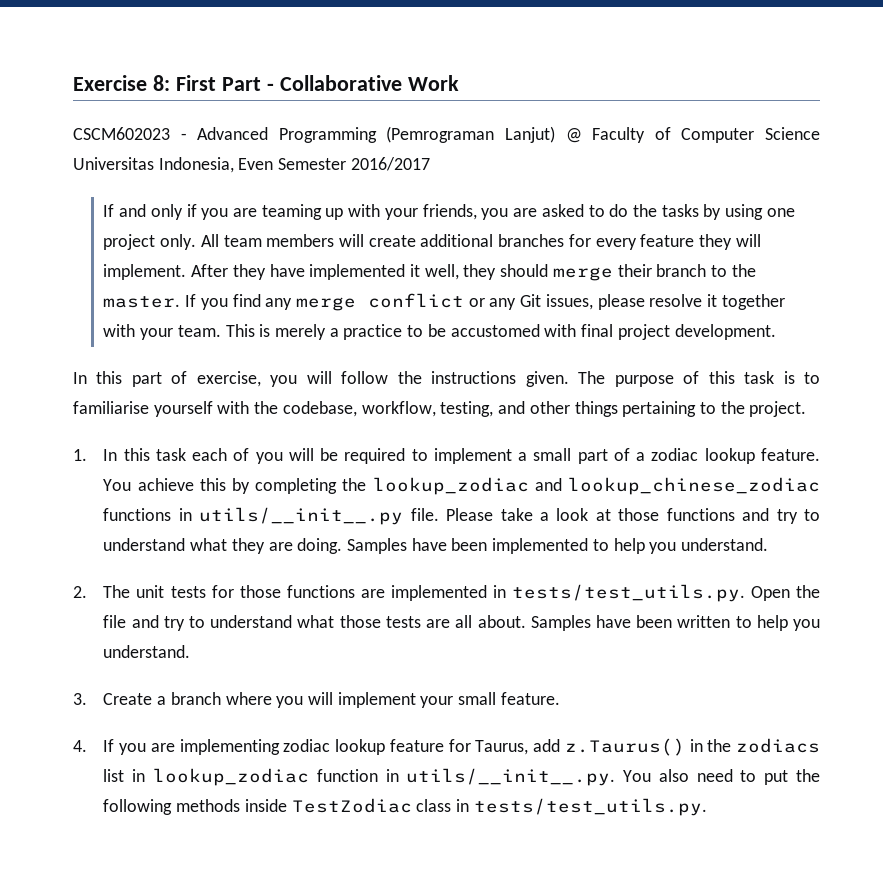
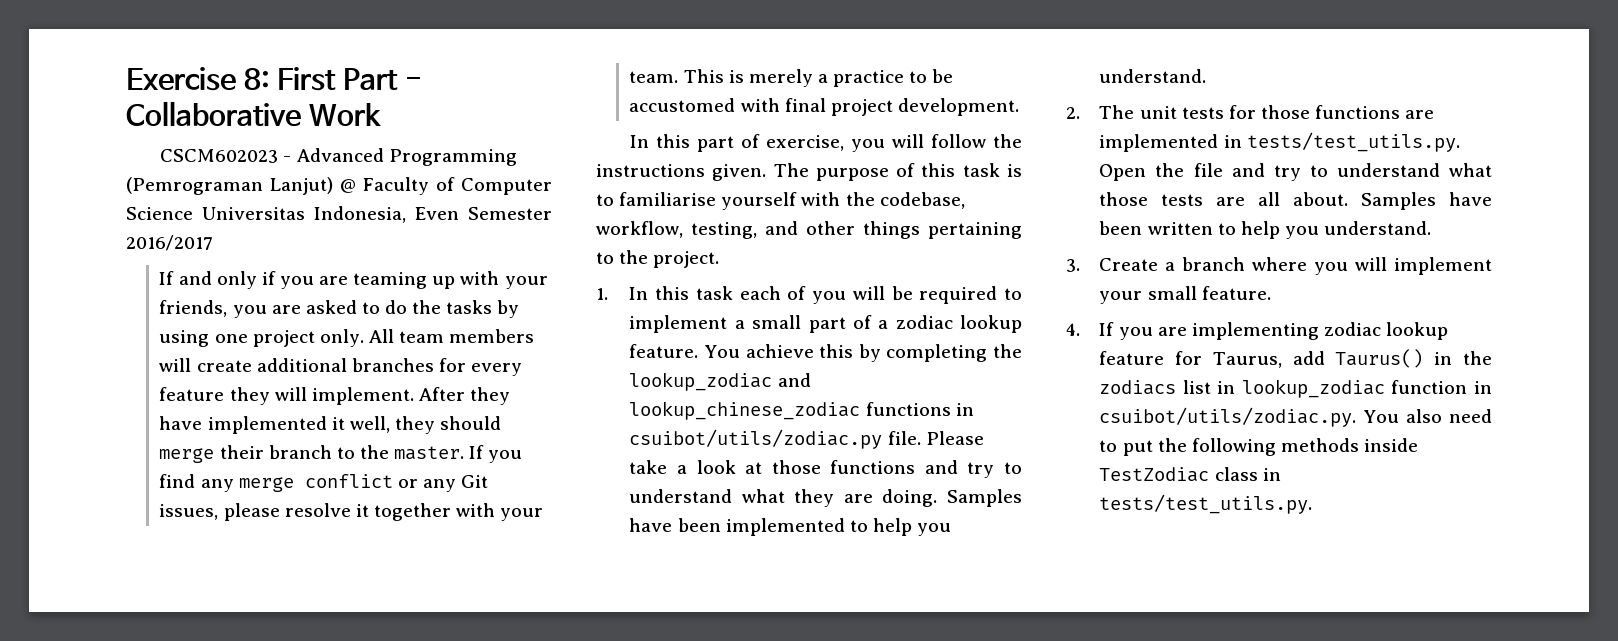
- You achieve this by completing the lookup_zodiac and lookup_chinese_zodiac functions in utils/__init__.py file.
+ You achieve this by completing the lookup_zodiac and lookup_chinese_zodiac functions in csuibot/utils/zodiac.py file.
- 4. If you are implementing zodiac lookup feature for Taurus, add z.Taurus() in the zodiacs list in lookup_zodiac function in utils/__init__.py. You also need to put the following methods inside TestZodiac class in tests/test_utils.py.
+ 4. If you are implementing zodiac lookup feature for Taurus, add Taurus() in the zodiacs list in lookup_zodiac function in csuibot/utils/zodiac.py. You also need to put the following methods inside TestZodiac class in tests/test_utils.py.

